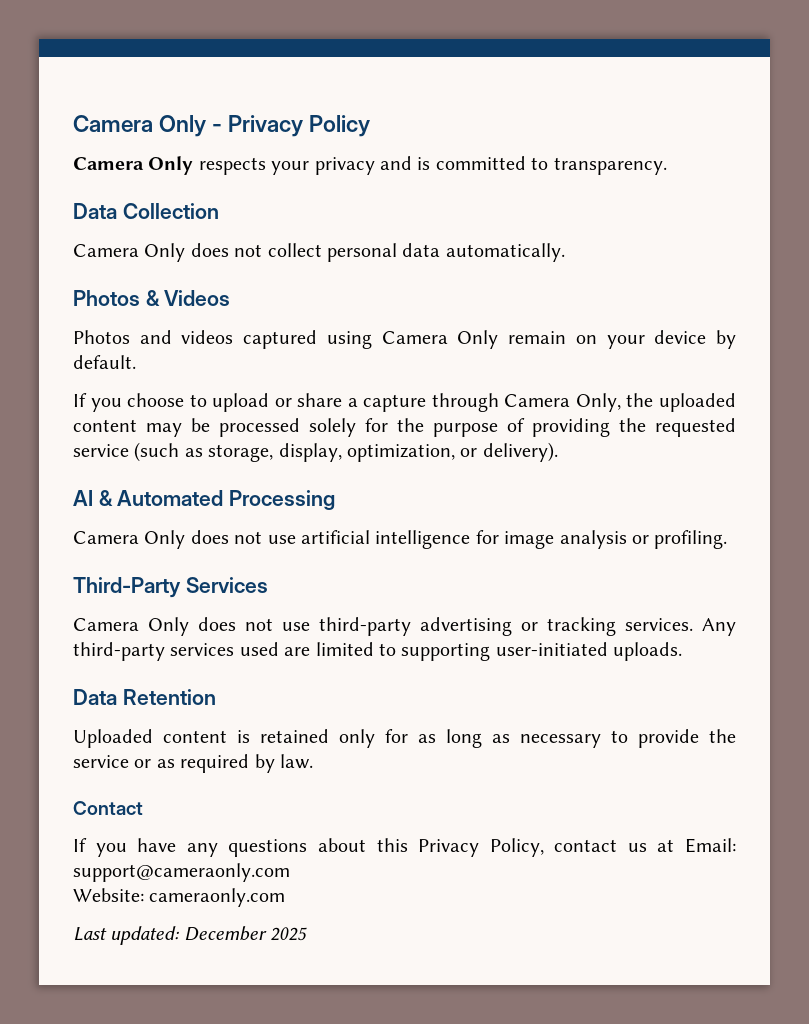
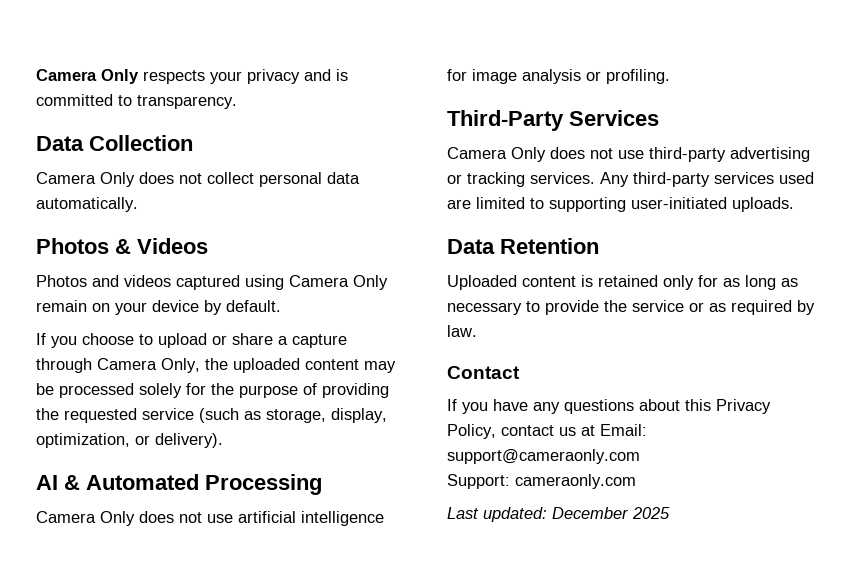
- Camera Only - Privacy Policy
- Website: cameraonly.com
+ Support: cameraonly.com

